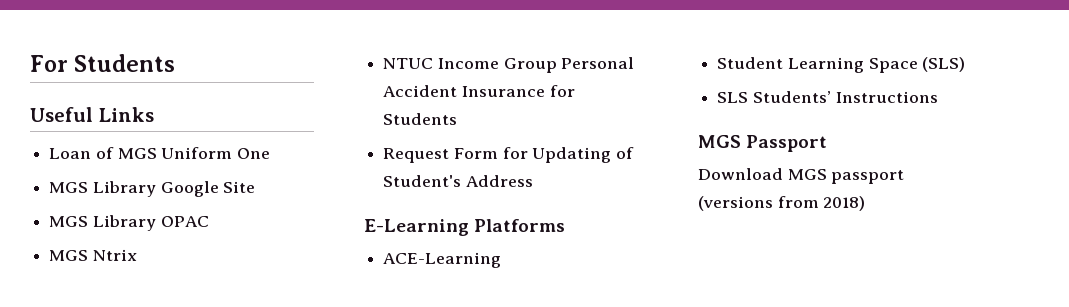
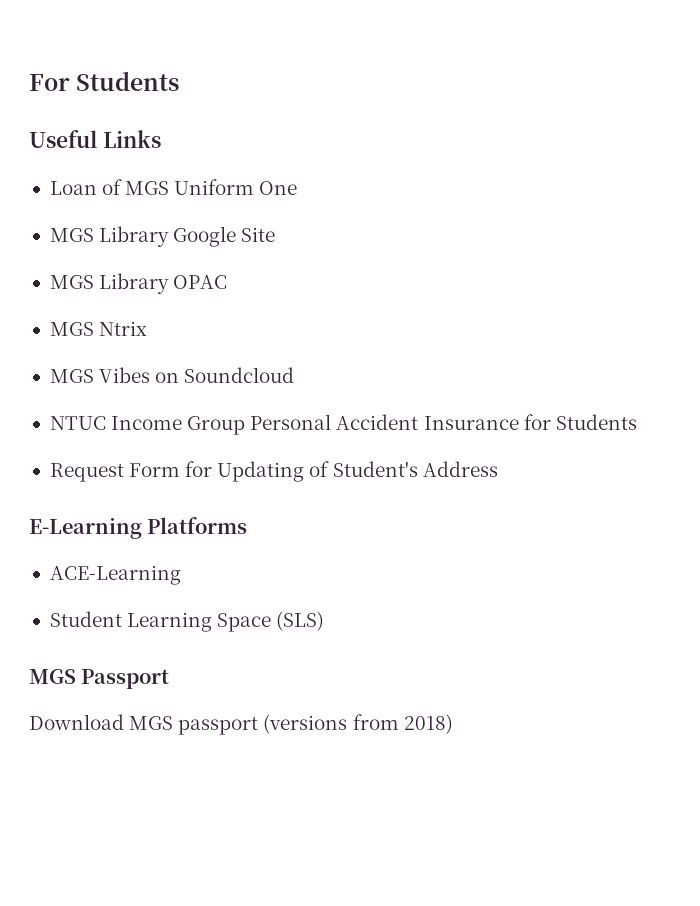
+ MGS Vibes on Soundcloud
- SLS Students’ Instructions

